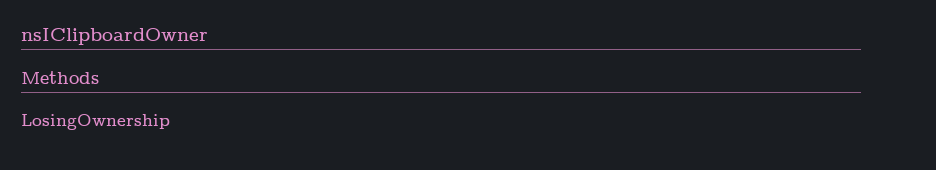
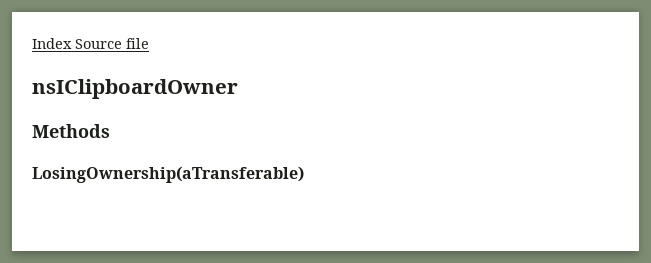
+ Index Source file
- LosingOwnership
+ LosingOwnership(aTransferable)

